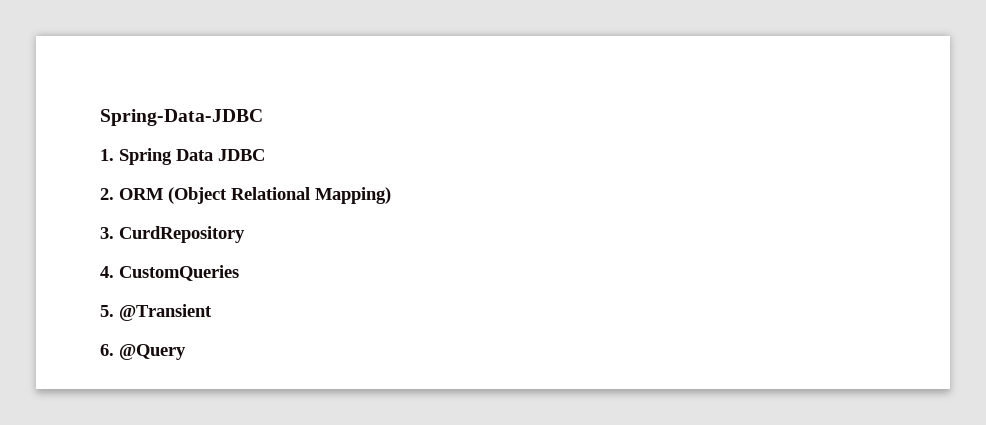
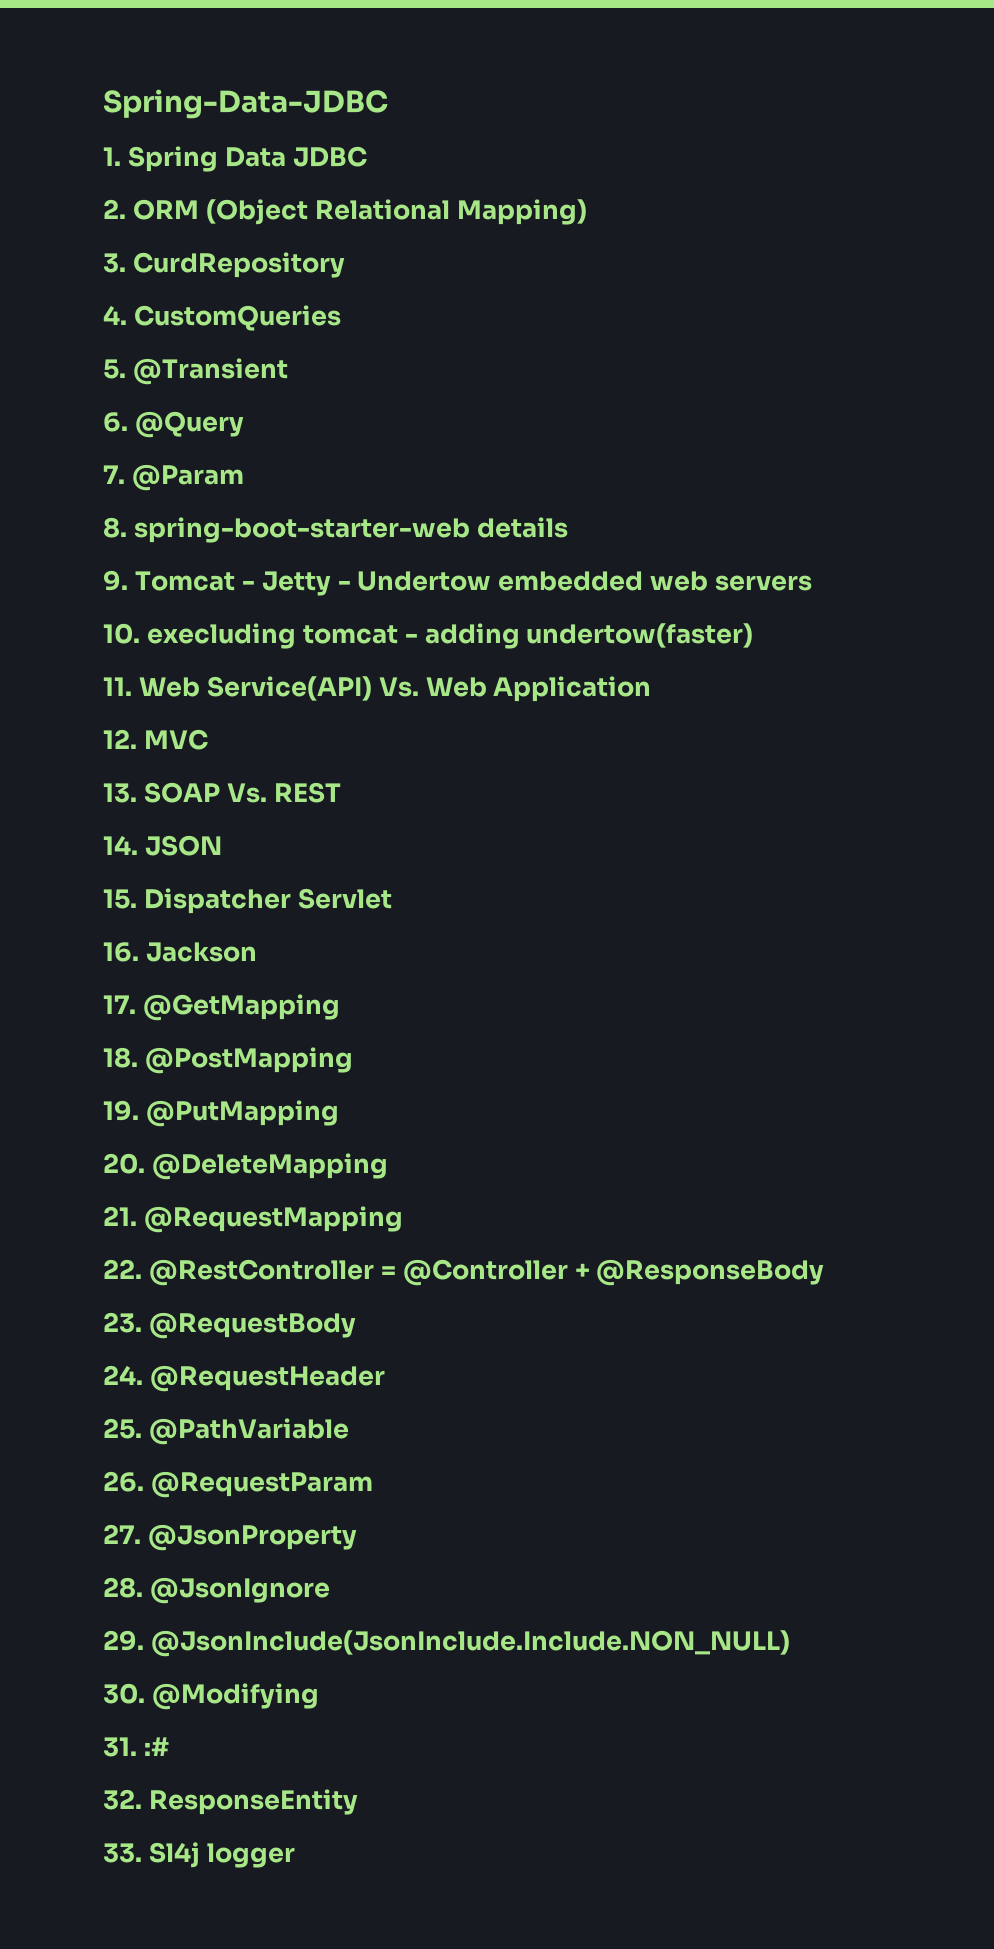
+ 7. @Param
+ 8. spring-boot-starter-web details
+ 9. Tomcat - Jetty - Undertow embedded web servers
+ 10. execluding tomcat - adding undertow(faster)
+ 11. Web Service(API) Vs. Web Application
+ 12. MVC
+ 13. SOAP Vs. REST
+ 14. JSON
+ 15. Dispatcher Servlet
+ 16. Jackson
+ 17. @GetMapping
+ 18. @PostMapping
+ 19. @PutMapping
+ 20. @DeleteMapping
+ 21. @RequestMapping
+ 22. @RestController = @Controller + @ResponseBody
+ 23. @RequestBody
+ 24. @RequestHeader
+ 25. @PathVariable
+ 26. @RequestParam
+ 27. @JsonProperty
+ 28. @JsonIgnore
+ 29. @JsonInclude(JsonInclude.Include.NON_NULL)
+ 30. @Modifying
+ 31. :#
+ 32. ResponseEntity
+ 33. Sl4j logger

